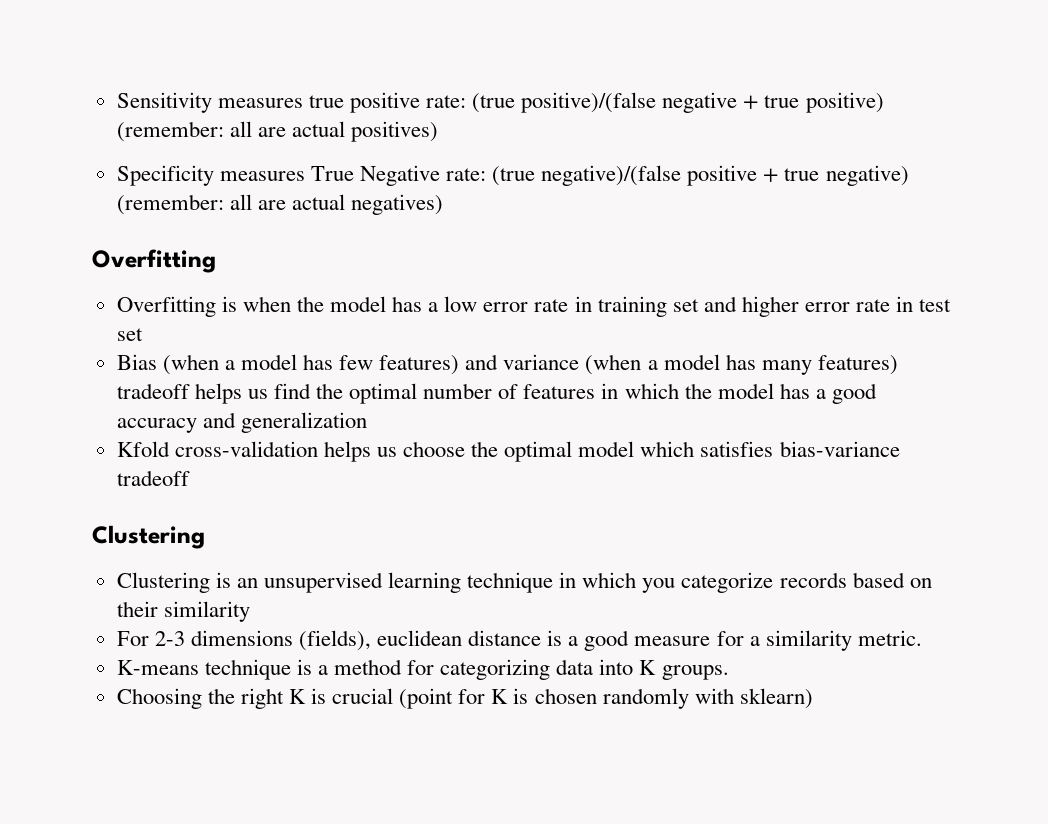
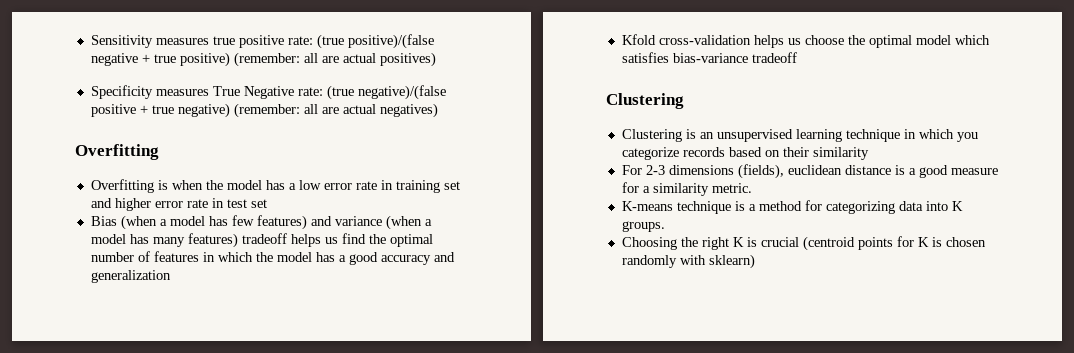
- Choosing the right K is crucial (point for K is chosen randomly with sklearn)
+ Choosing the right K is crucial (centroid points for K is chosen randomly with sklearn)

